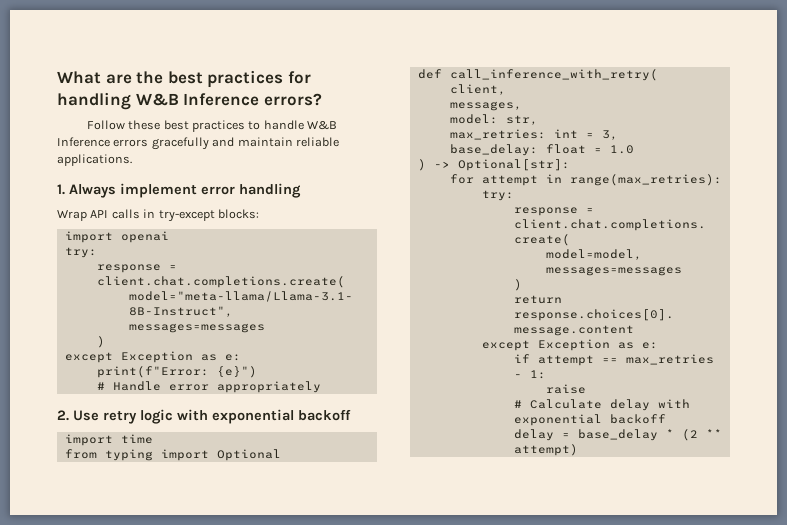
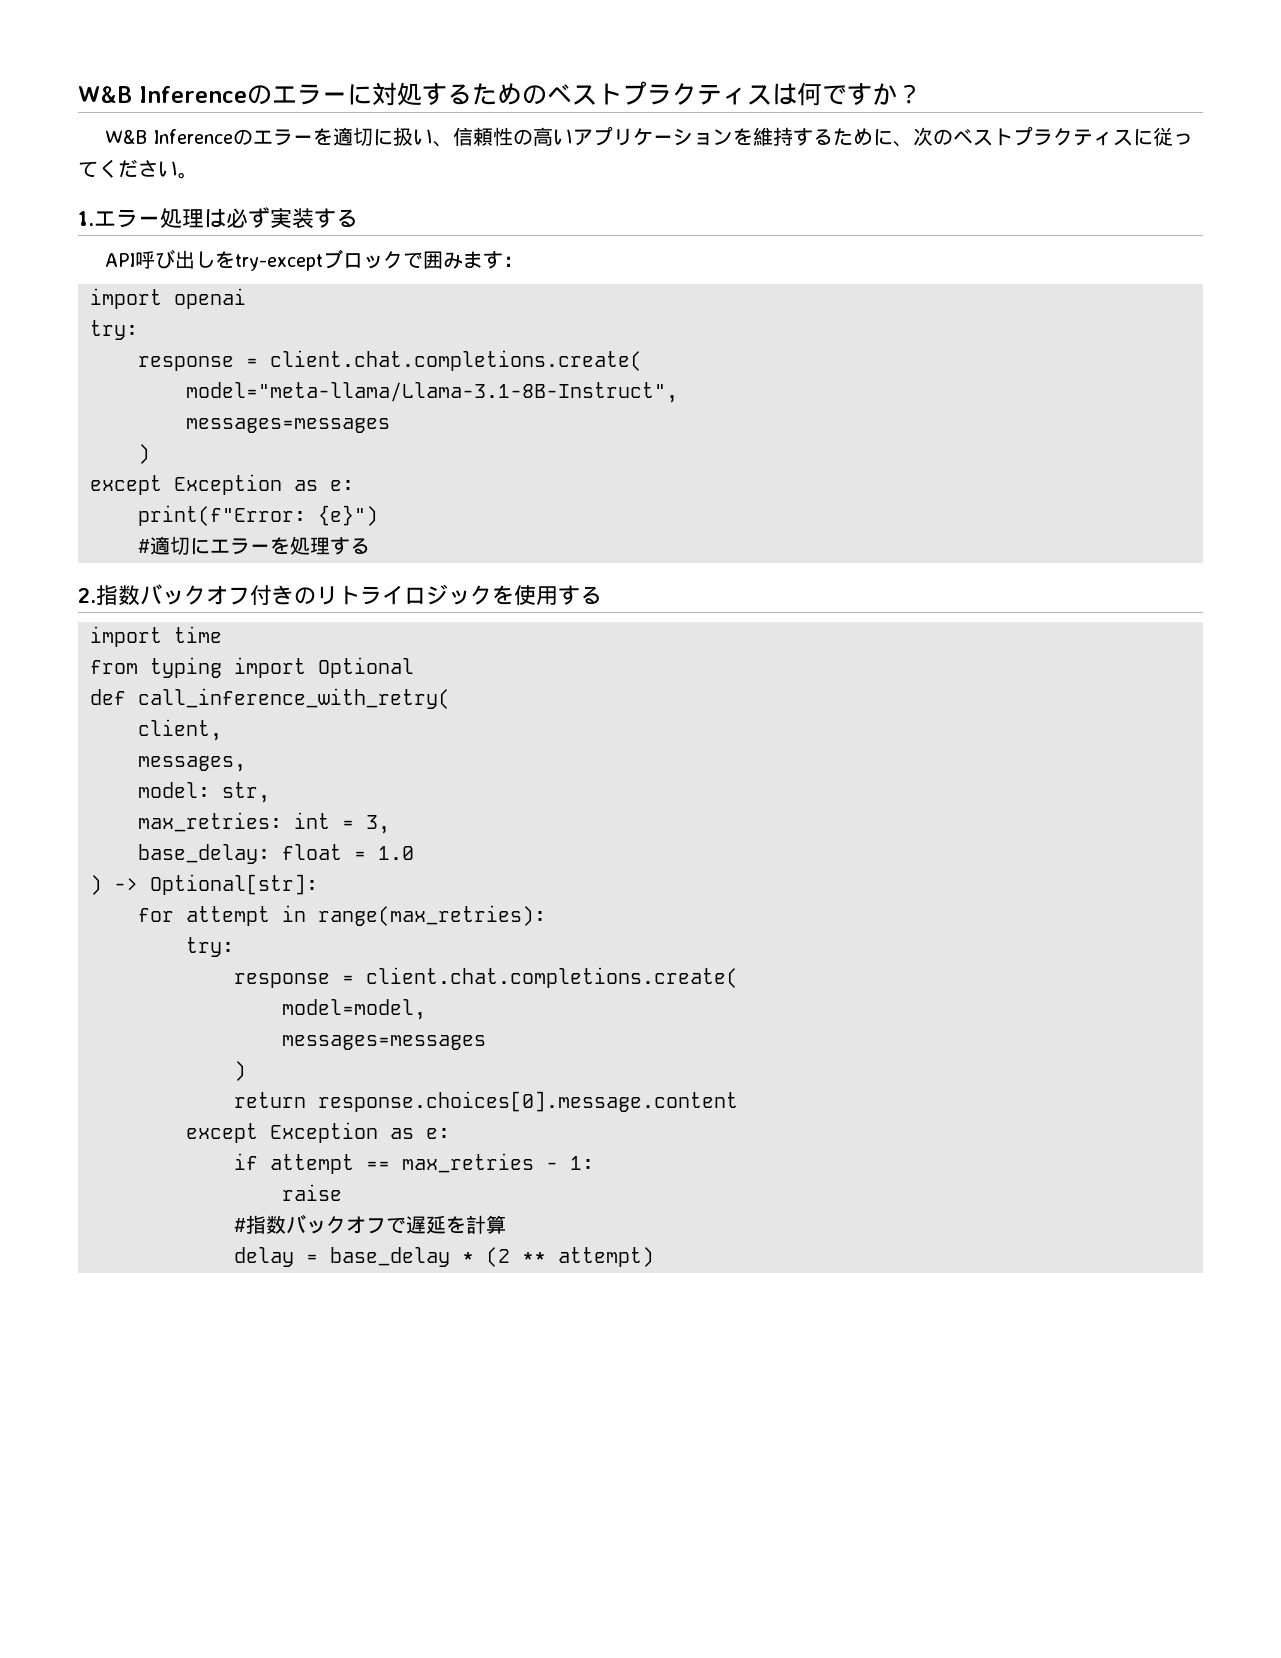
- What are the best practices for handling W&B Inference errors?
- Follow these best practices to handle W&B Inference errors gracefully and maintain reliable applications.
- 1. Always implement error handling
- Wrap API calls in try-except blocks:
+ W&B Inferenceのエラーに対処するためのベストプラクティスは何ですか？
+ W&B Inferenceのエラーを適切に扱い、信頼性の高いアプリケーションを維持するために、次のベストプラクティスに従ってください。
+ 1.エラー処理は必ず実装する
+ API呼び出しをtry-exceptブロックで囲みます：
- # Handle error appropriately
- 2. Use retry logic with exponential backoff
+ #適切にエラーを処理する
+ 2.指数バックオフ付きのリトライロジックを使用する
- # Calculate delay with exponential backoff
+ #指数バックオフで遅延を計算

